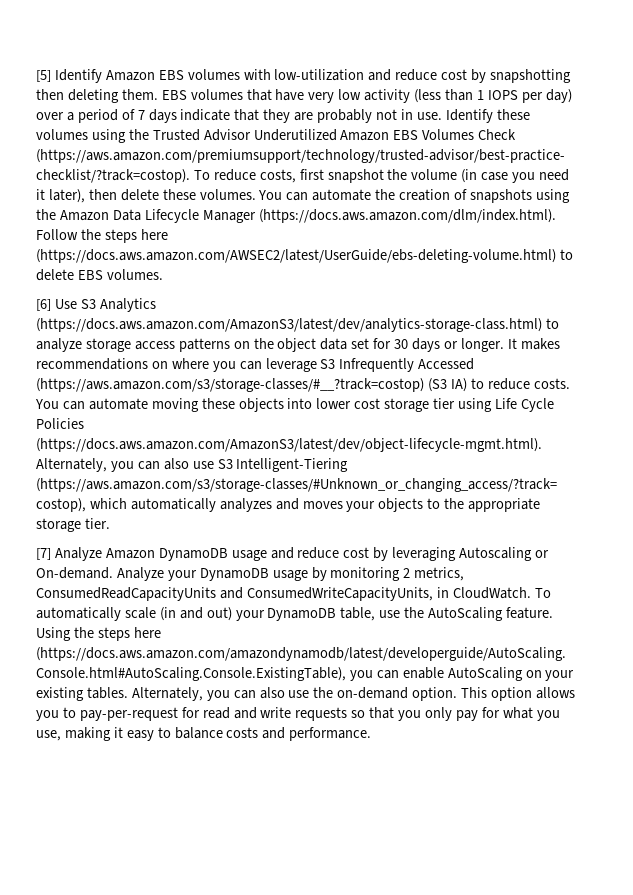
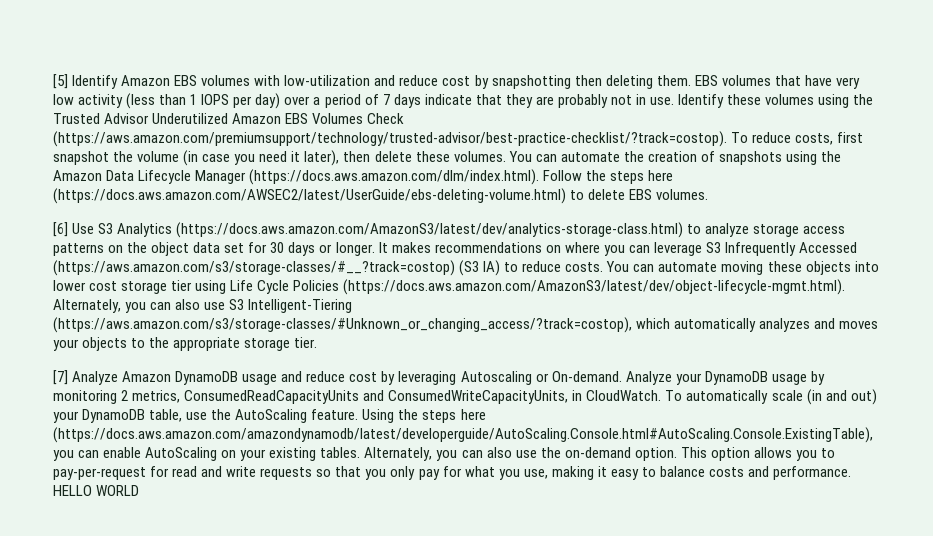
+ HELLO WORLD

